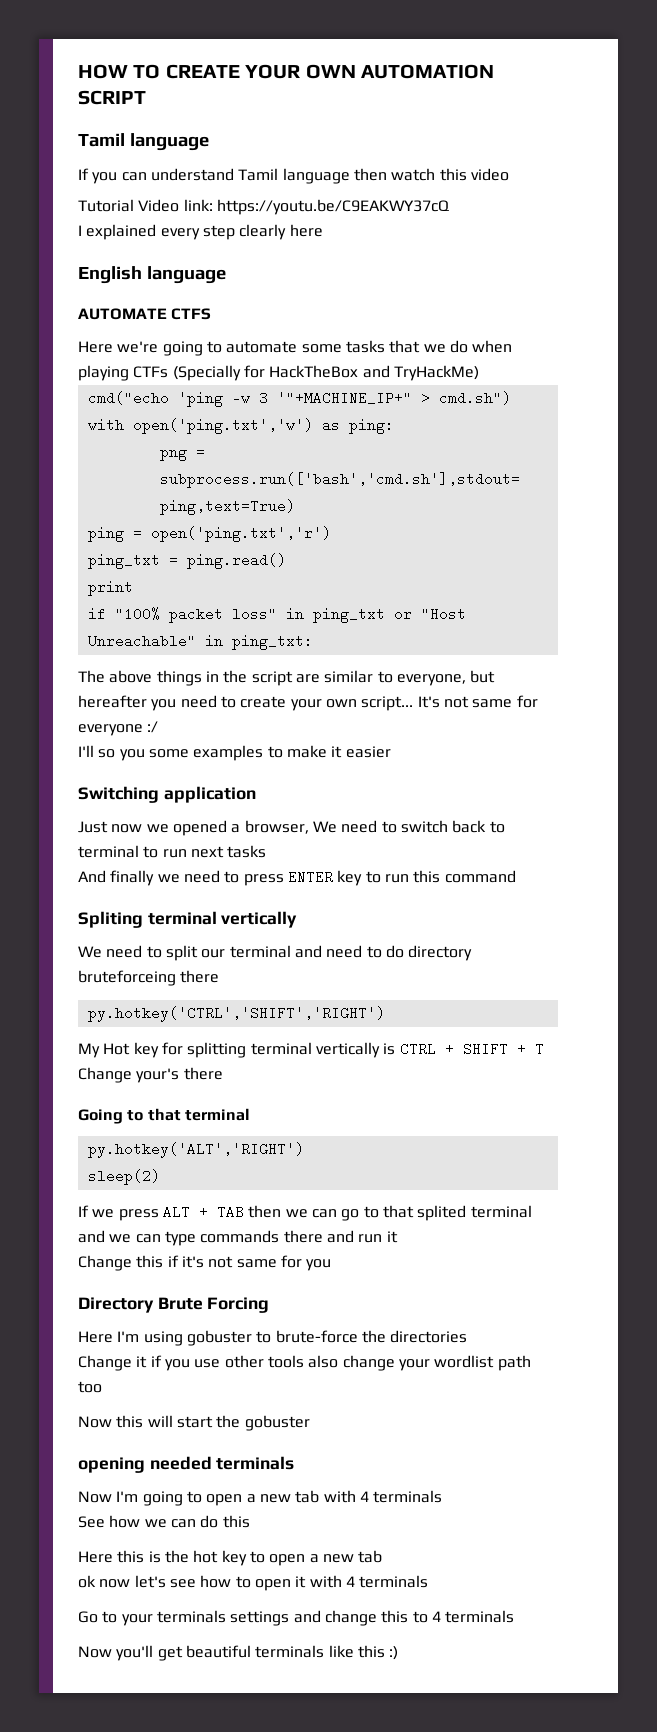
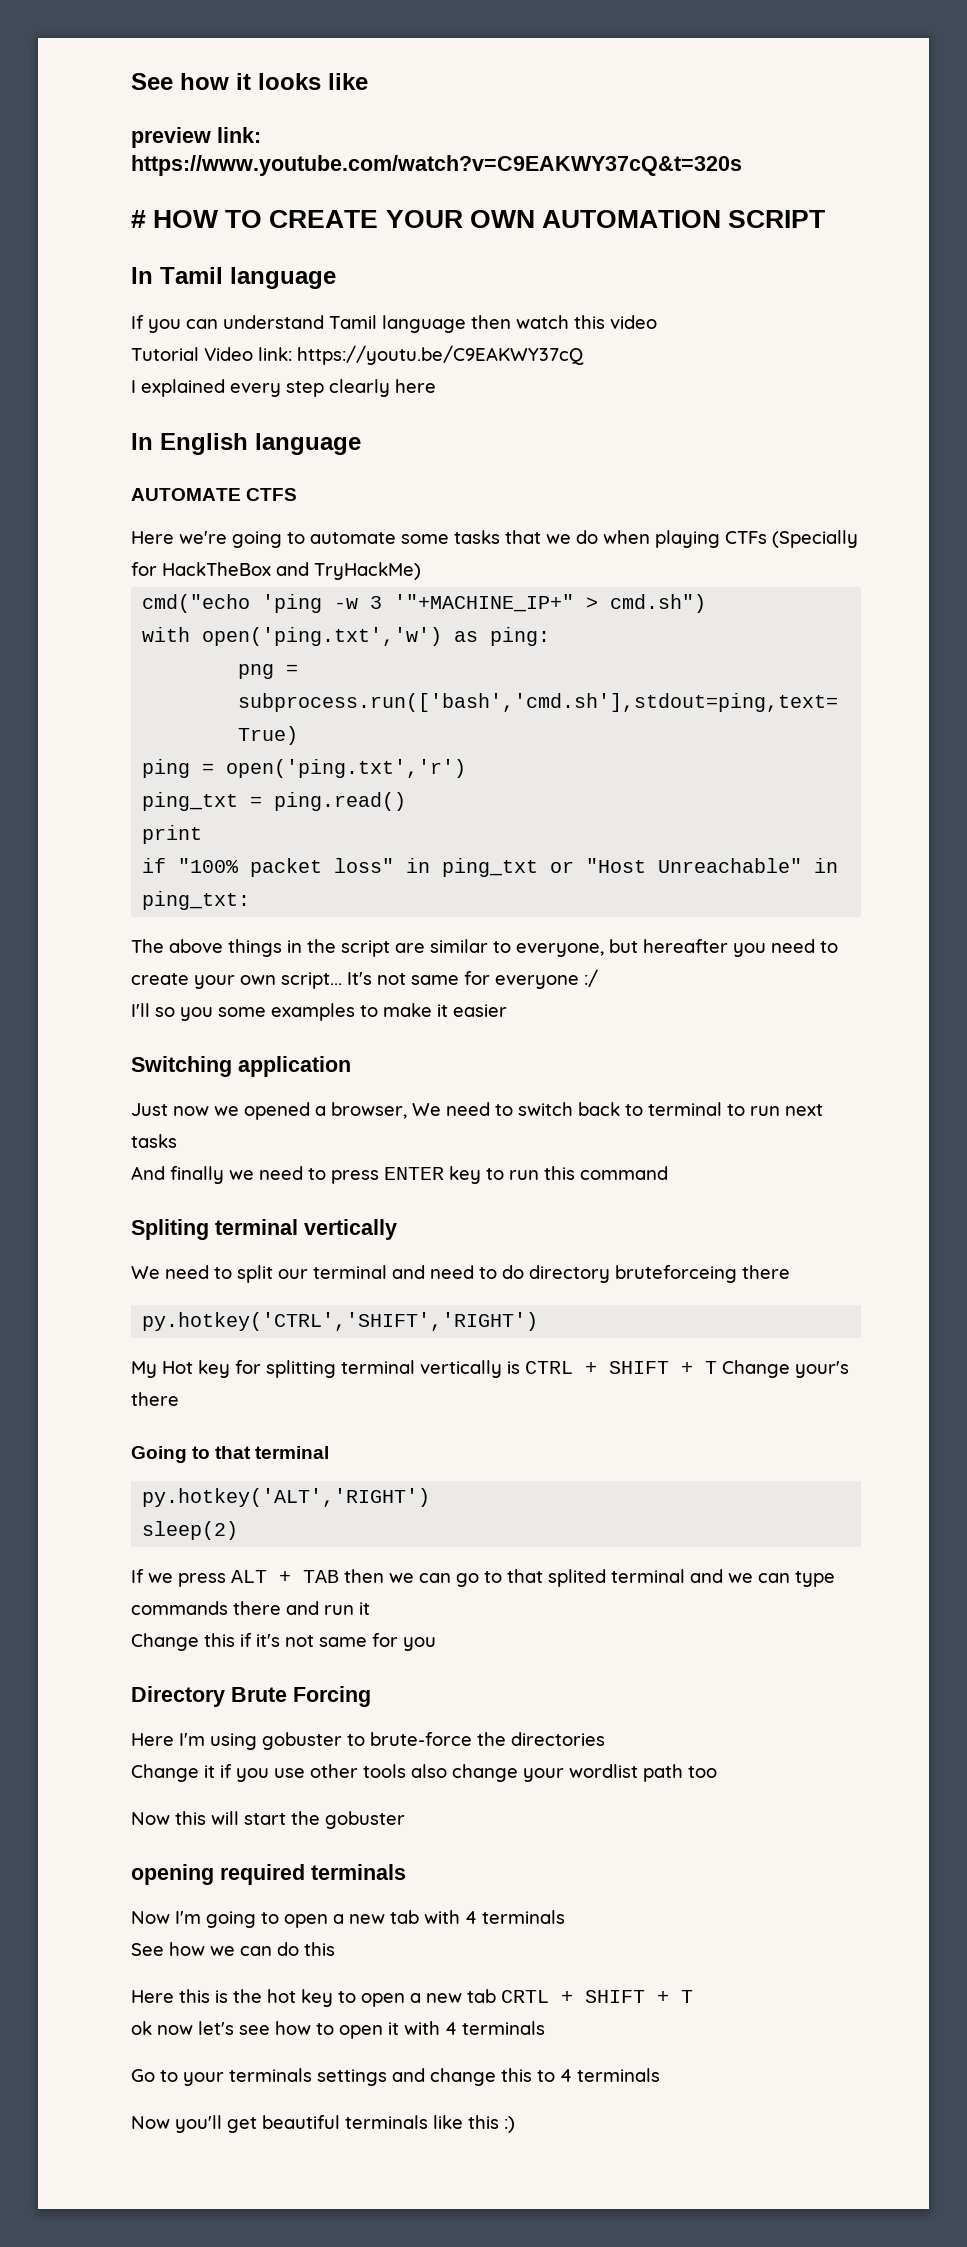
- HOW TO CREATE YOUR OWN AUTOMATION SCRIPT
- Tamil language
+ See how it looks like
+ preview link: https://www.youtube.com/watch?v=C9EAKWY37cQ&t=320s
+ # HOW TO CREATE YOUR OWN AUTOMATION SCRIPT
+ In Tamil language
- English language
+ In English language
- opening needed terminals
+ opening required terminals
- Here this is the hot key to open a new tab
+ Here this is the hot key to open a new tab CRTL + SHIFT + T

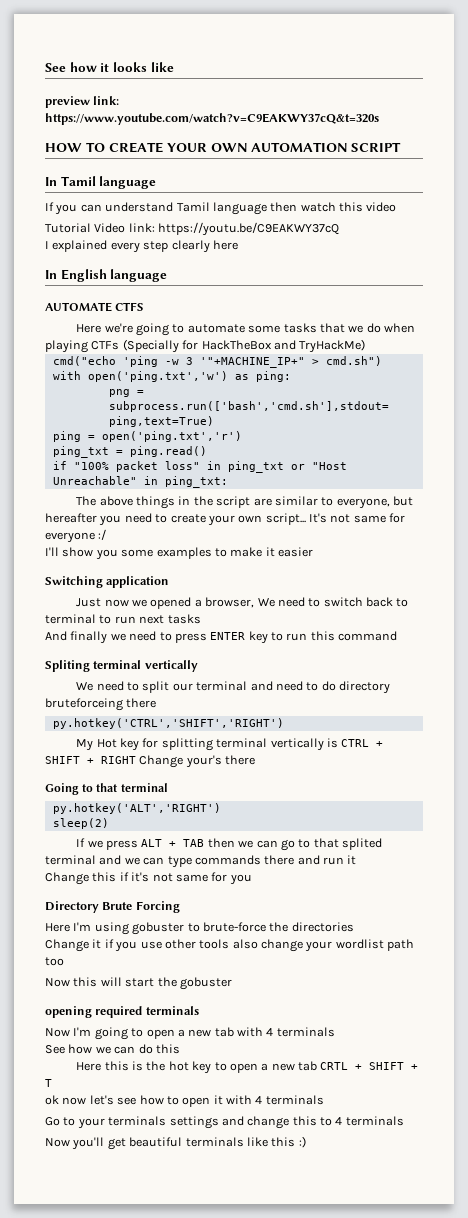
- # HOW TO CREATE YOUR OWN AUTOMATION SCRIPT
+ HOW TO CREATE YOUR OWN AUTOMATION SCRIPT
- print
- I'll so you some examples to make it easier
+ I'll show you some examples to make it easier
- My Hot key for splitting terminal vertically is CTRL + SHIFT + T Change your's there
+ My Hot key for splitting terminal vertically is CTRL + SHIFT + RIGHT Change your's there

